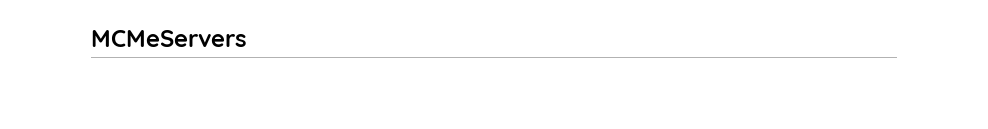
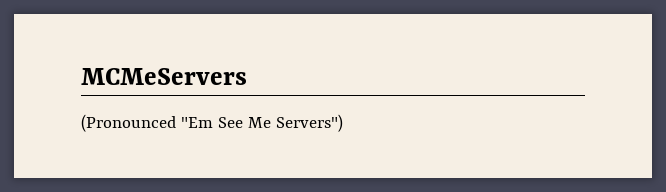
+ (Pronounced "Em See Me Servers")

